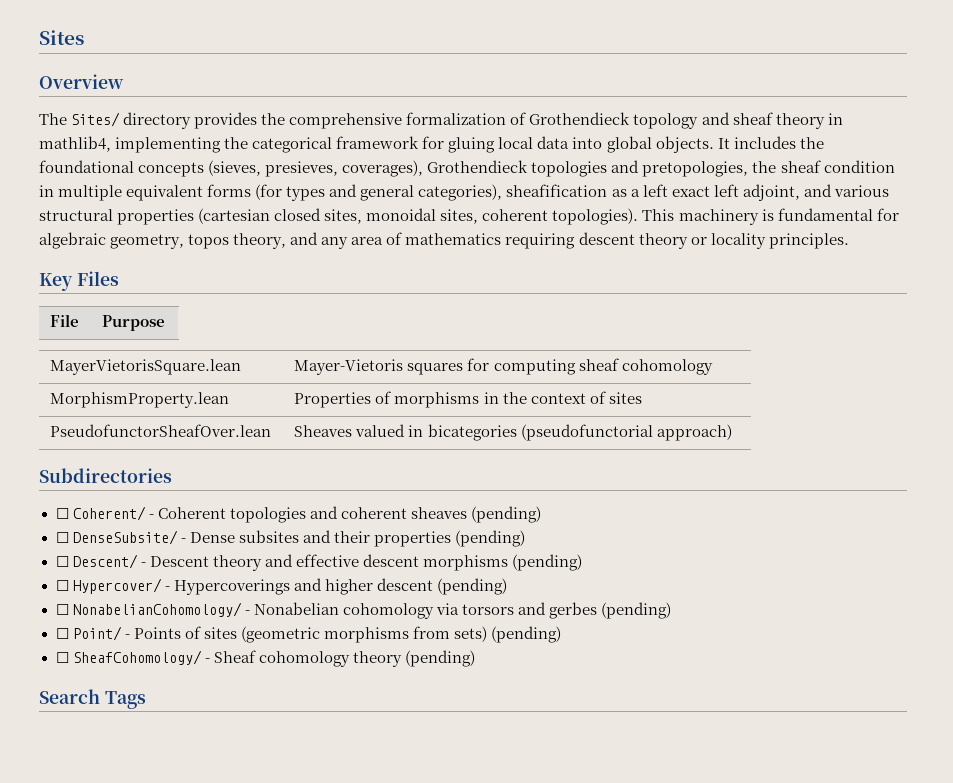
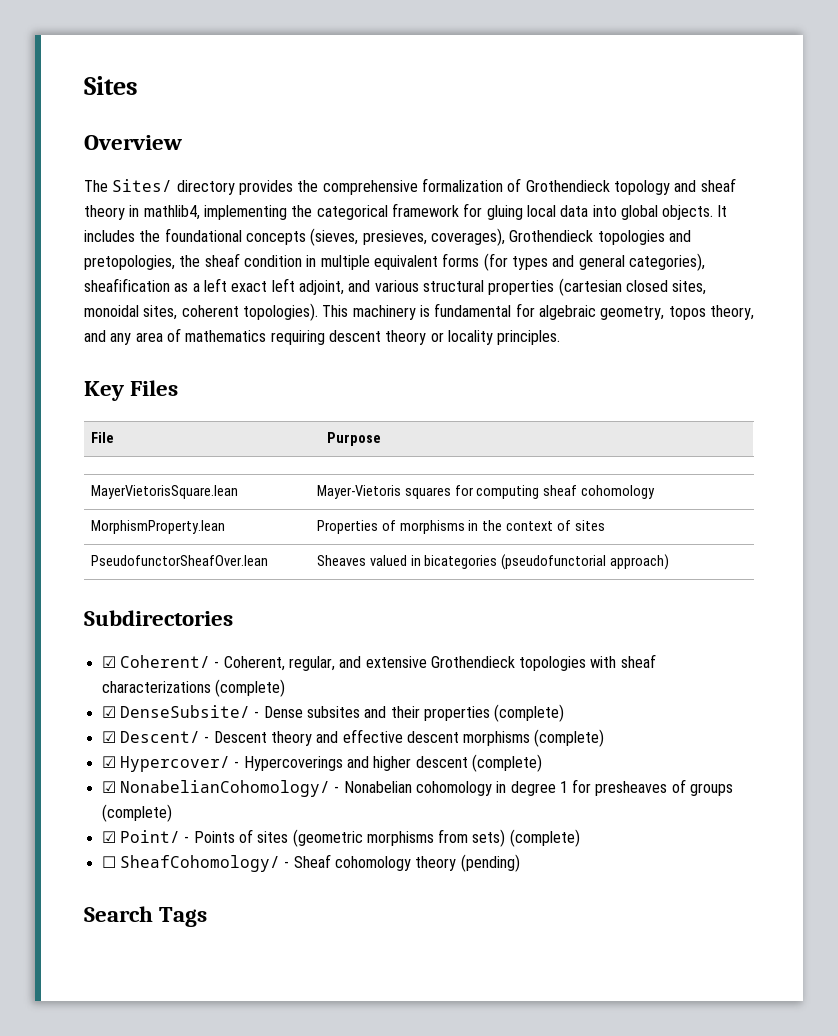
- ☐ Coherent/ - Coherent topologies and coherent sheaves (pending)
- ☐ DenseSubsite/ - Dense subsites and their properties (pending)
- ☐ Descent/ - Descent theory and effective descent morphisms (pending)
- ☐ Hypercover/ - Hypercoverings and higher descent (pending)
- ☐ NonabelianCohomology/ - Nonabelian cohomology via torsors and gerbes (pending)
- ☐ Point/ - Points of sites (geometric morphisms from sets) (pending)
+ ☑ Coherent/ - Coherent, regular, and extensive Grothendieck topologies with sheaf characterizations (complete)
+ ☑ DenseSubsite/ - Dense subsites and their properties (complete)
+ ☑ Descent/ - Descent theory and effective descent morphisms (complete)
+ ☑ Hypercover/ - Hypercoverings and higher descent (complete)
+ ☑ NonabelianCohomology/ - Nonabelian cohomology in degree 1 for presheaves of groups (complete)
+ ☑ Point/ - Points of sites (geometric morphisms from sets) (complete)

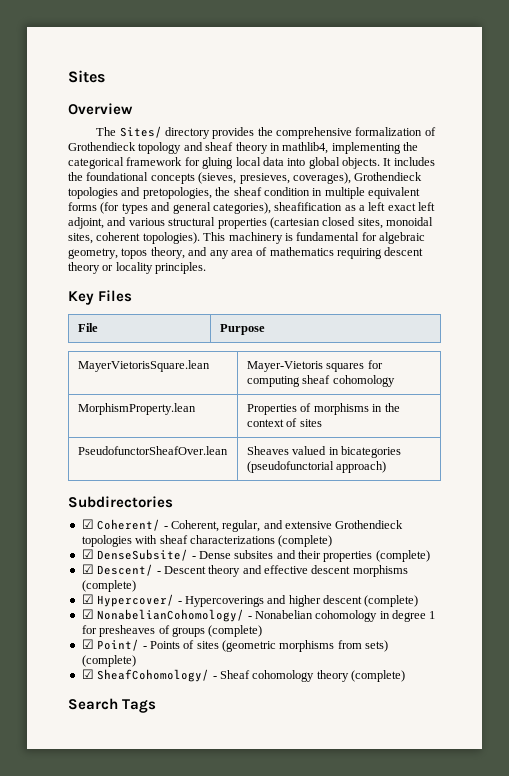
- ☐ SheafCohomology/ - Sheaf cohomology theory (pending)
+ ☑ SheafCohomology/ - Sheaf cohomology theory (complete)

